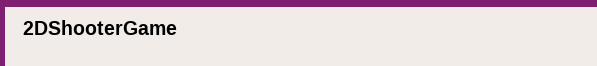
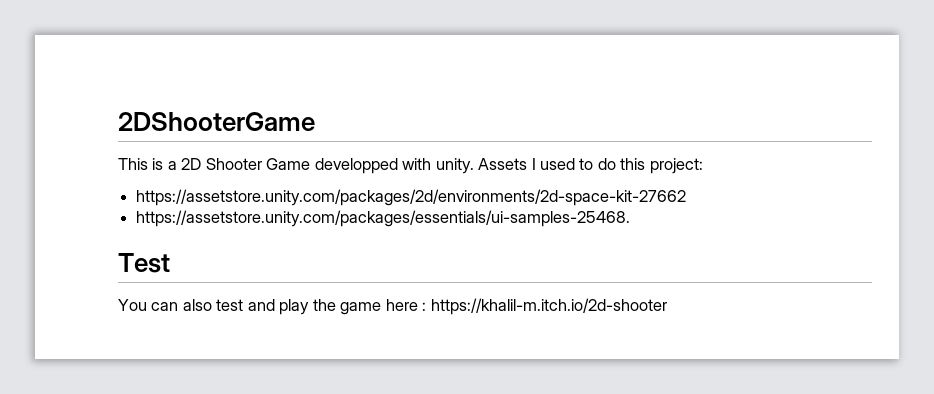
+ This is a 2D Shooter Game developped with unity. Assets I used to do this project:
+ https://assetstore.unity.com/packages/2d/environments/2d-space-kit-27662
+ https://assetstore.unity.com/packages/essentials/ui-samples-25468.
+ Test
+ You can also test and play the game here : https://khalil-m.itch.io/2d-shooter

